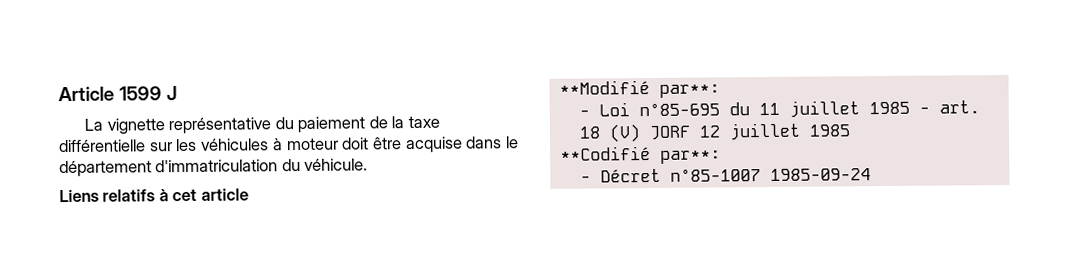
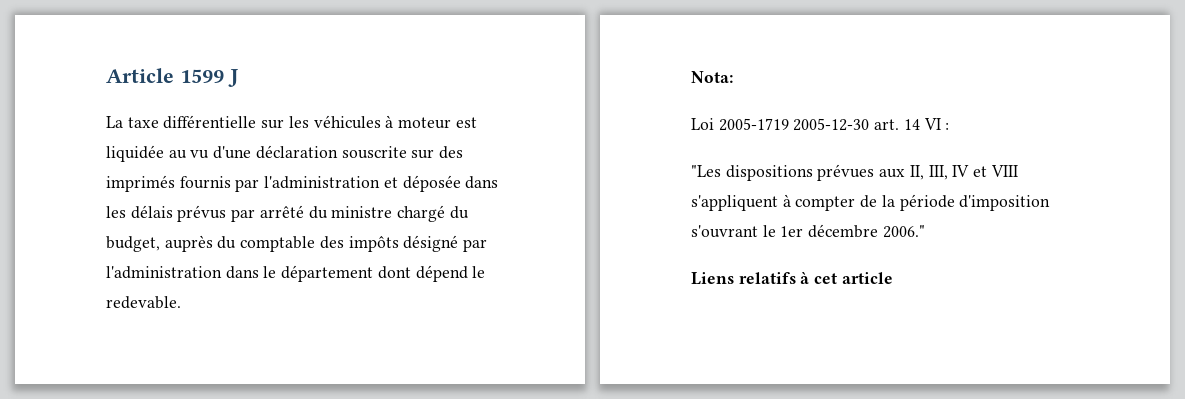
- La vignette représentative du paiement de la taxe différentielle sur les véhicules à moteur doit être acquise dans le département d'immatriculation du véhicule.
+ La taxe différentielle sur les véhicules à moteur est liquidée au vu d'une déclaration souscrite sur des imprimés fournis par l'administration et déposée dans les délais prévus par arrêté du ministre chargé du budget, auprès du comptable des impôts désigné par l'administration dans le département dont dépend le redevable.
+ Nota:
+ Loi 2005-1719 2005-12-30 art. 14 VI :
+ "Les dispositions prévues aux II, III, IV et VIII s'appliquent à compter de la période d'imposition s'ouvrant le 1er décembre 2006."
- **Modifié par**:
- - Loi n°85-695 du 11 juillet 1985 - art. 18 (V) JORF 12 juillet 1985
- **Codifié par**:
- - Décret n°85-1007 1985-09-24

